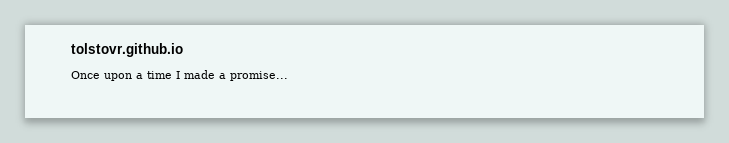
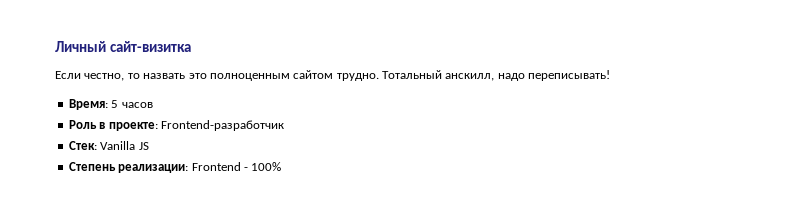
- tolstovr.github.io
- Once upon a time I made a promise...
+ Личный сайт-визитка
+ Если честно, то назвать это полноценным сайтом трудно. Тотальный анскилл, надо переписывать!
+ Время: 5 часов
+ Роль в проекте: Frontend-разработчик
+ Стек: Vanilla JS
+ Степень реализации: Frontend - 100%

